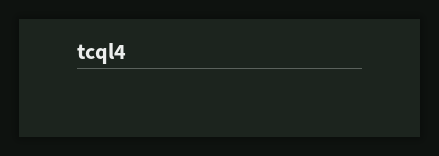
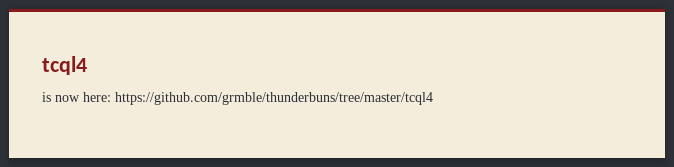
+ is now here: https://github.com/grmble/thunderbuns/tree/master/tcql4

